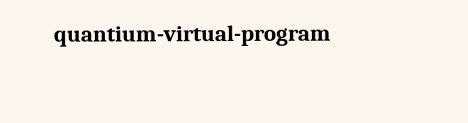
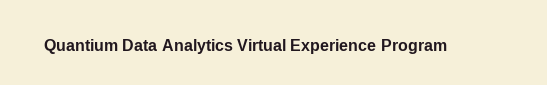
- quantium-virtual-program
+ Quantium Data Analytics Virtual Experience Program

